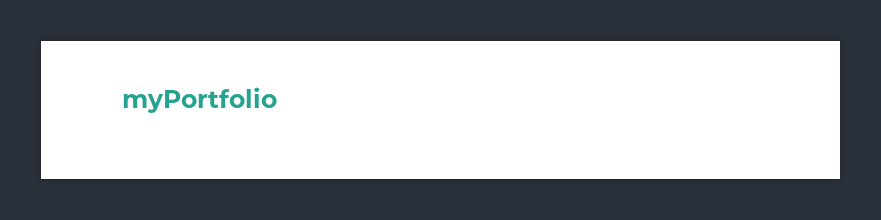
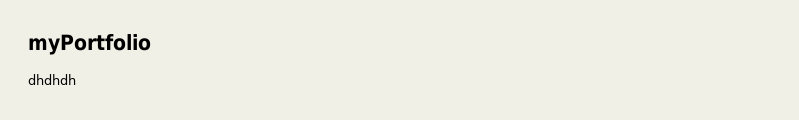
+ dhdhdh

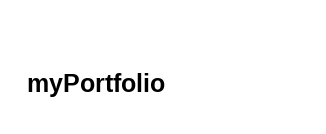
- dhdhdh

